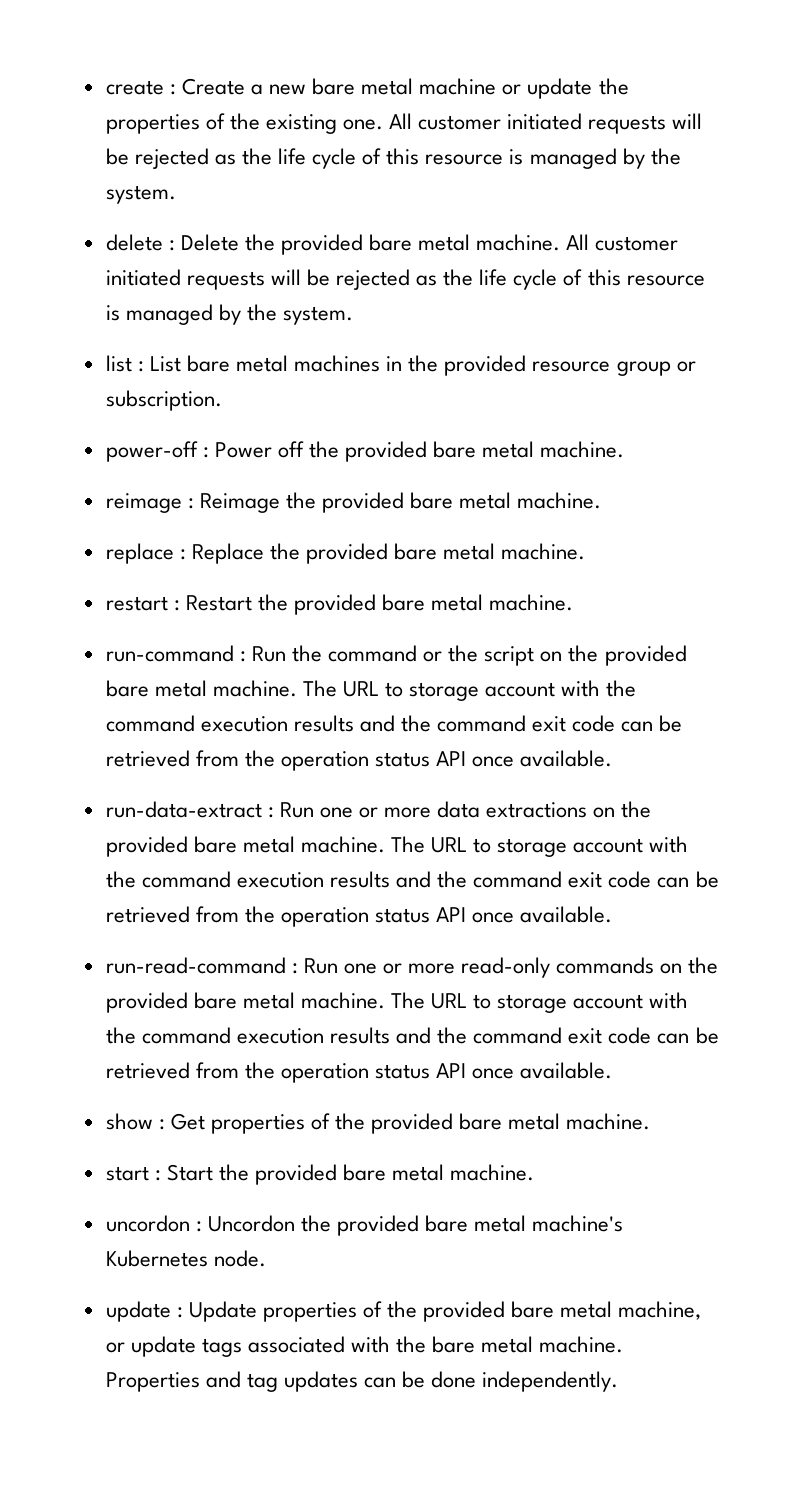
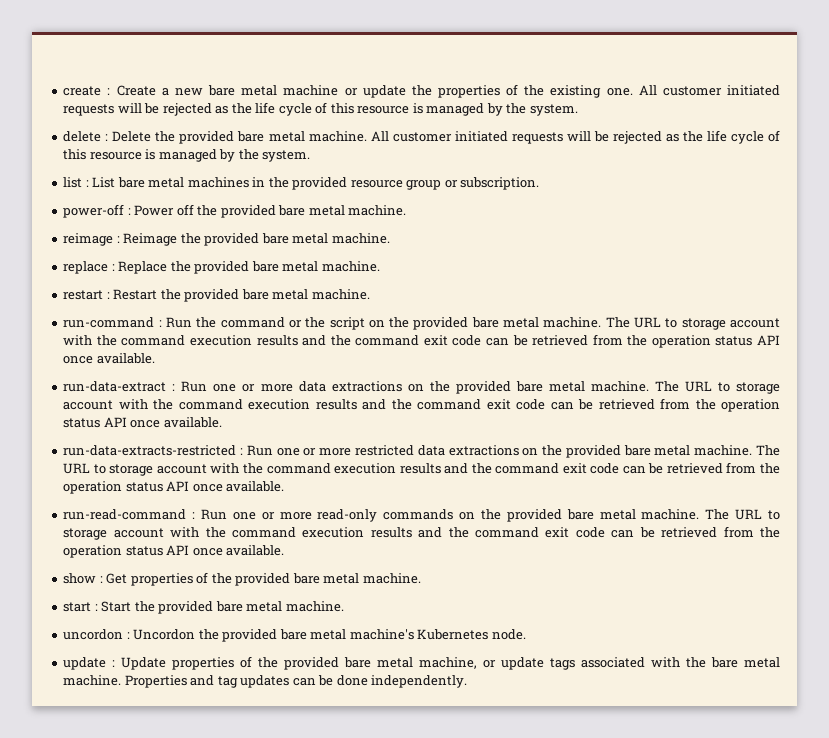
+ run-data-extracts-restricted : Run one or more restricted data extractions on the provided bare metal machine. The URL to storage account with the command execution results and the command exit code can be retrieved from the operation status API once available.

